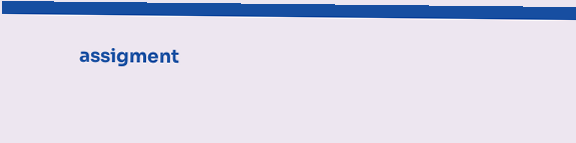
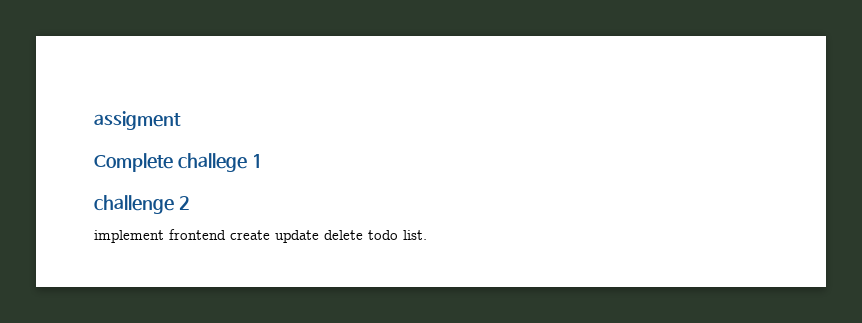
+ Complete challege 1
+ challenge 2
+ implement frontend create update delete todo list.

